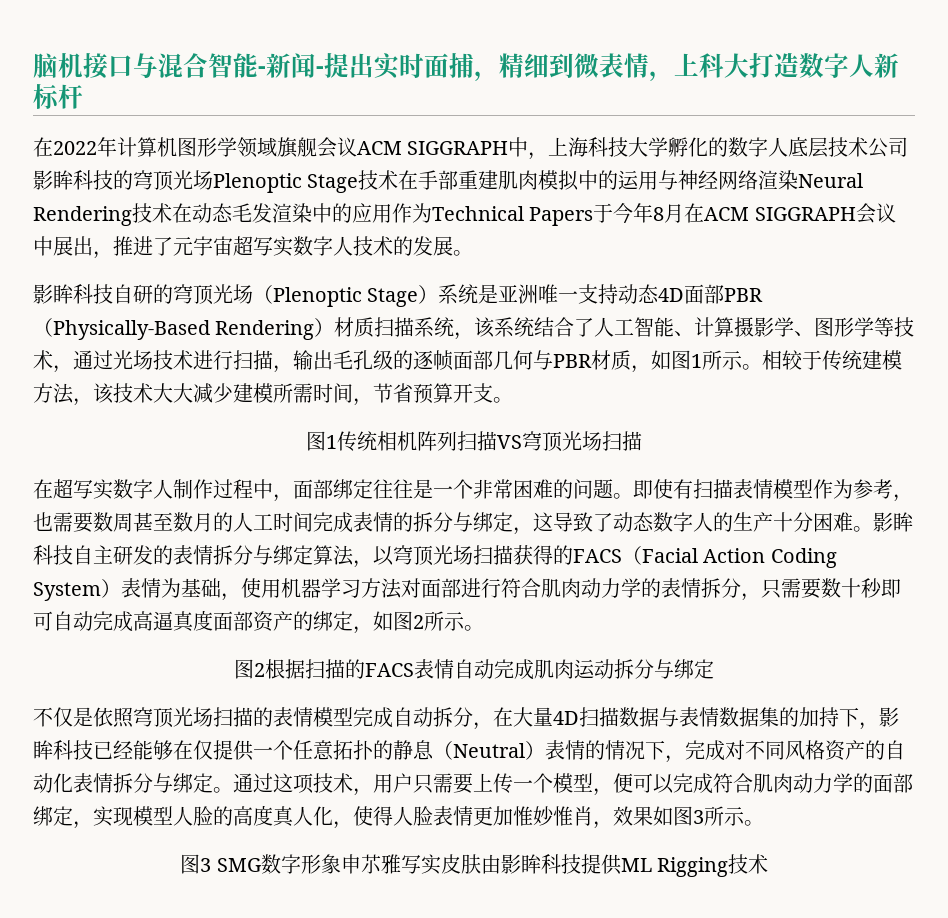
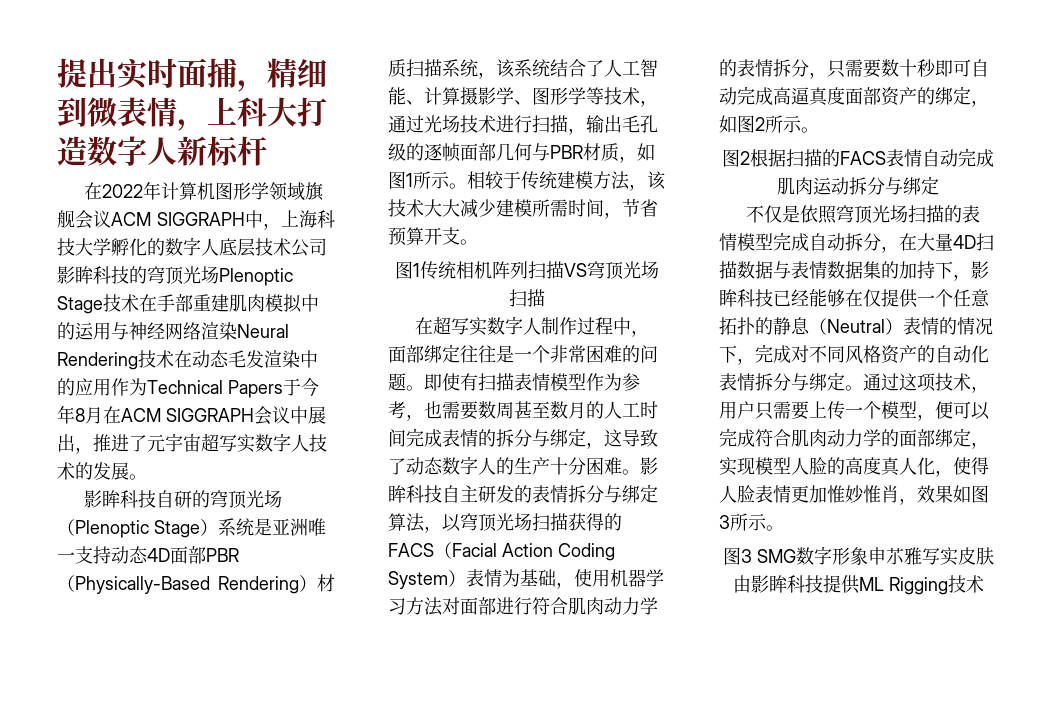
- 脑机接口与混合智能-新闻-提出实时面捕，精细到微表情，上科大打造数字人新标杆
+ 提出实时面捕，精细到微表情，上科大打造数字人新标杆

